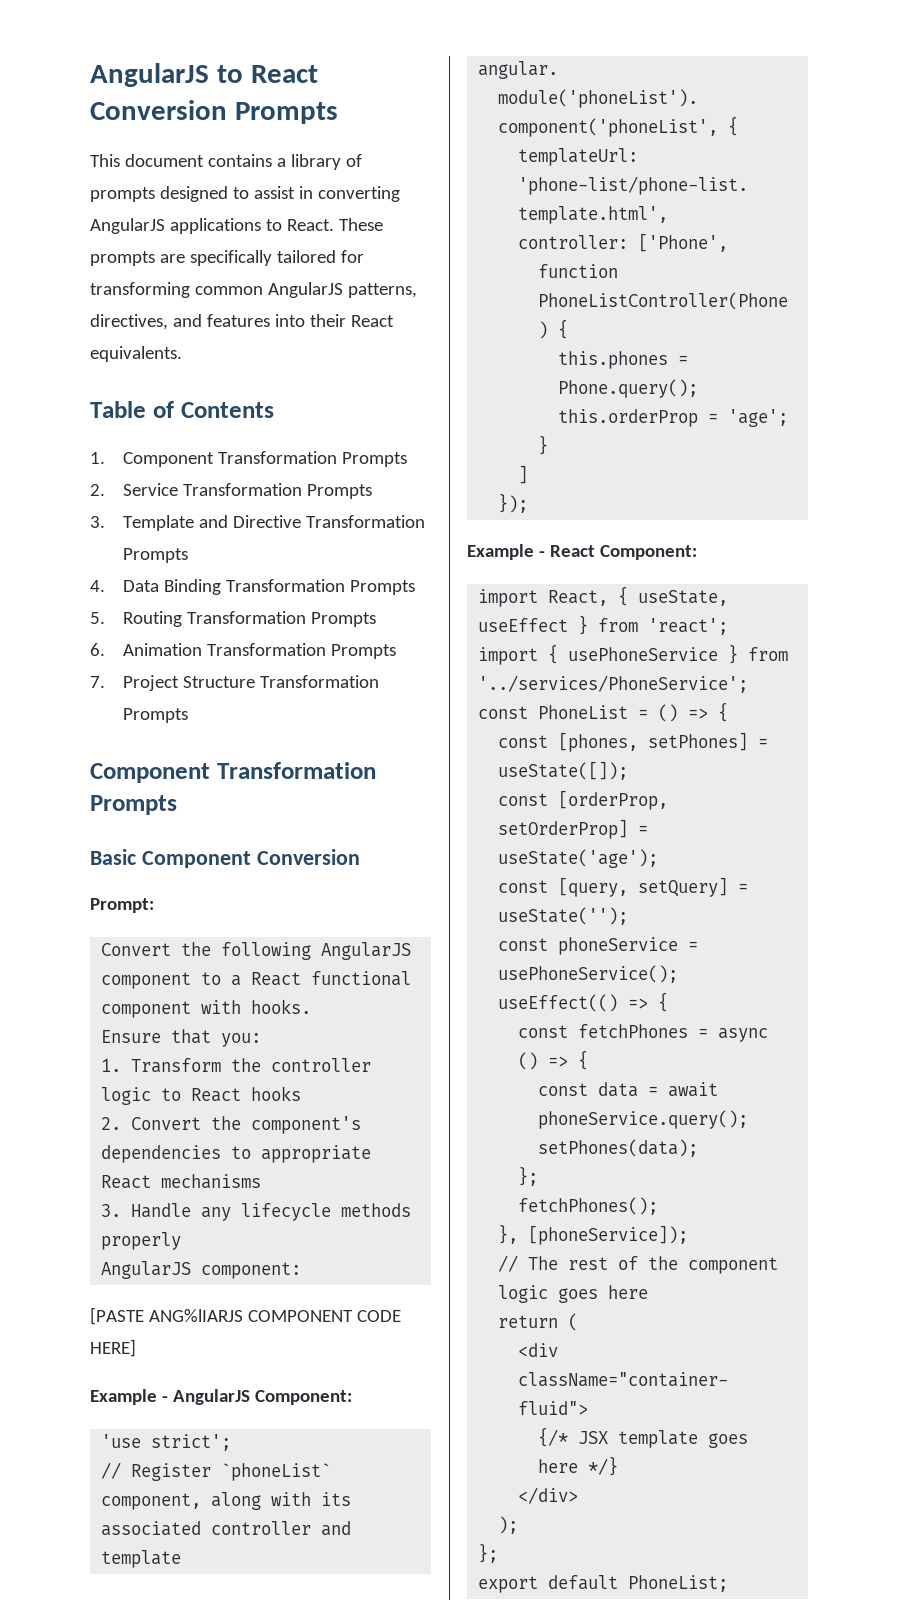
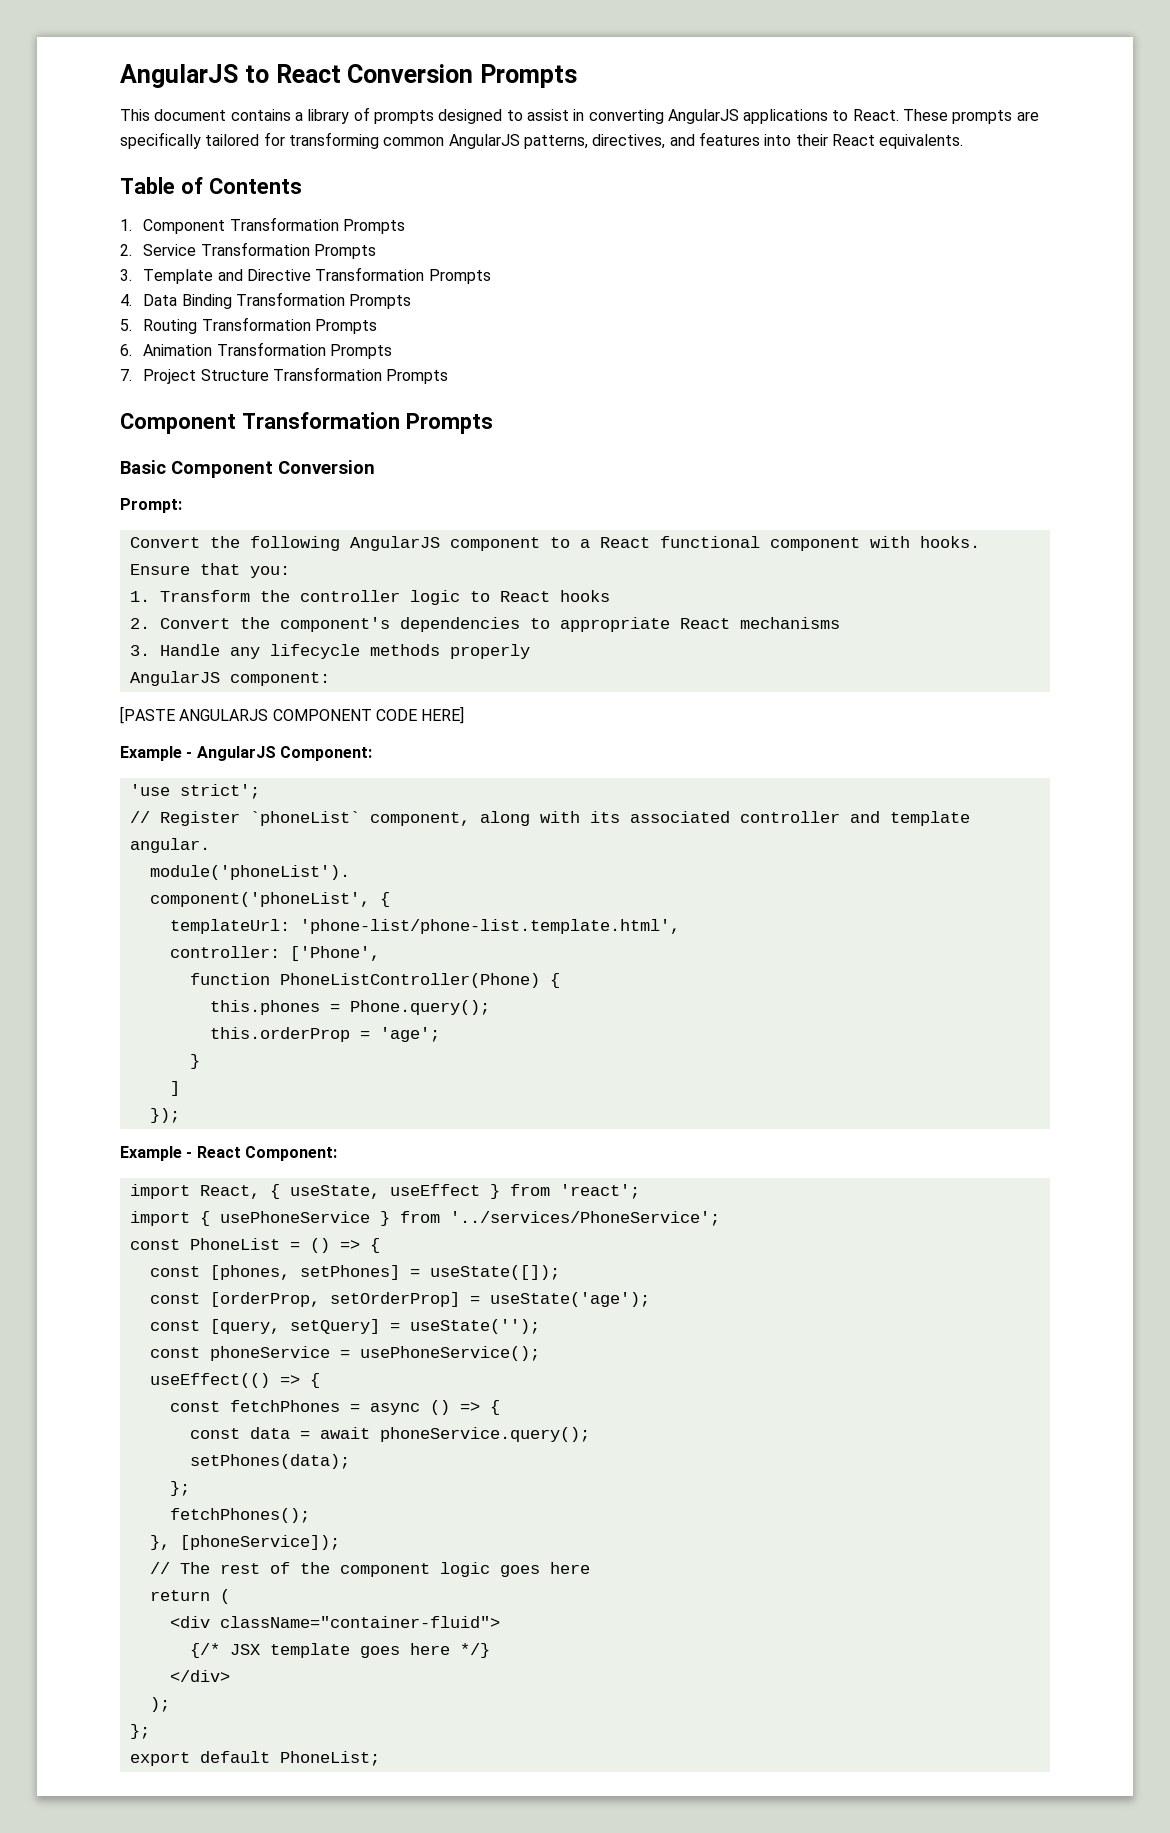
- [PASTE ANG%lIARJS COMPONENT CODE HERE]
+ [PASTE ANGULARJS COMPONENT CODE HERE]

